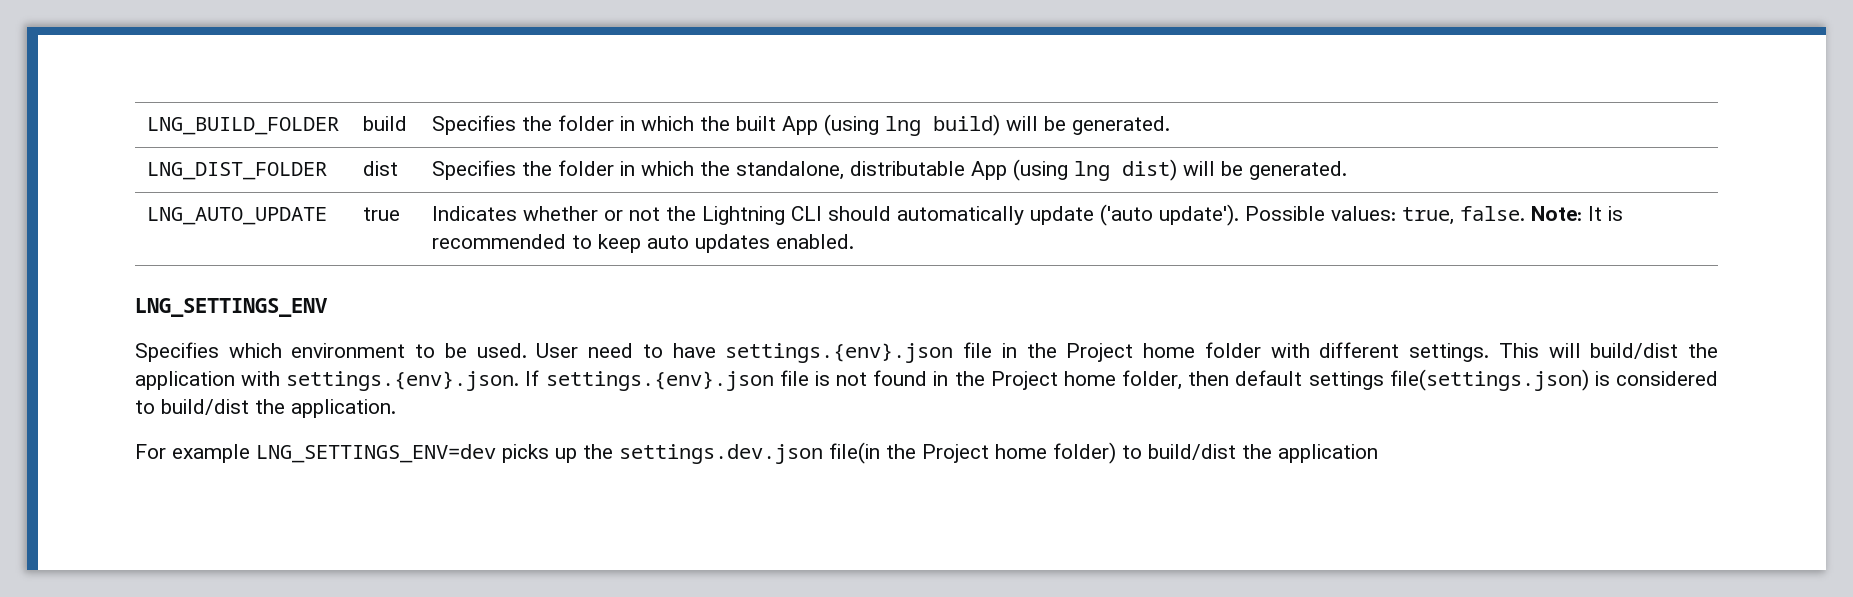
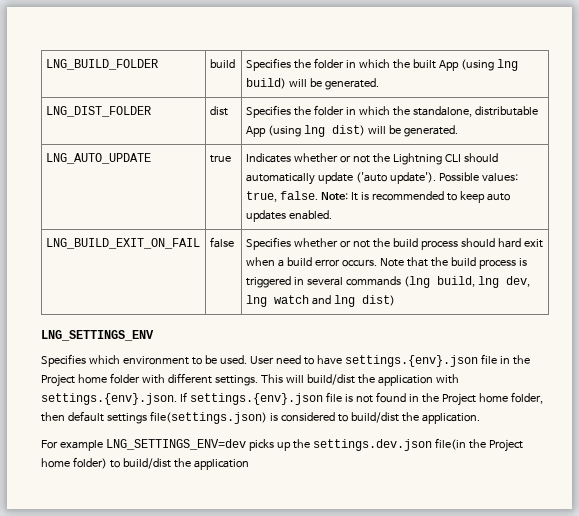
+ LNG_BUILD_EXIT_ON_FAIL | false | Specifies whether or not the build process should hard exit when a build error occurs. Note that the build process is triggered in several commands (lng build, lng dev, lng watch and lng dist)

